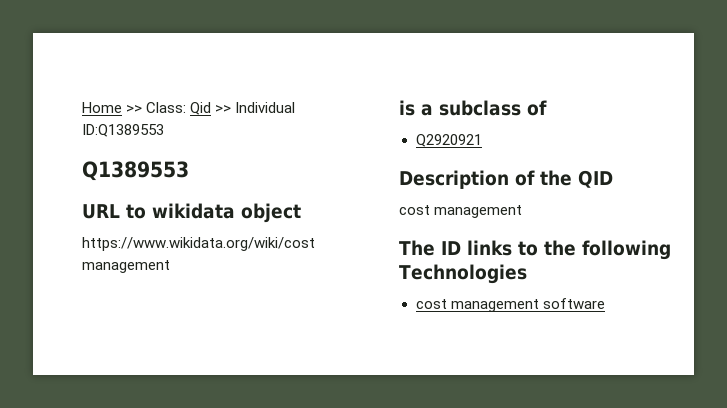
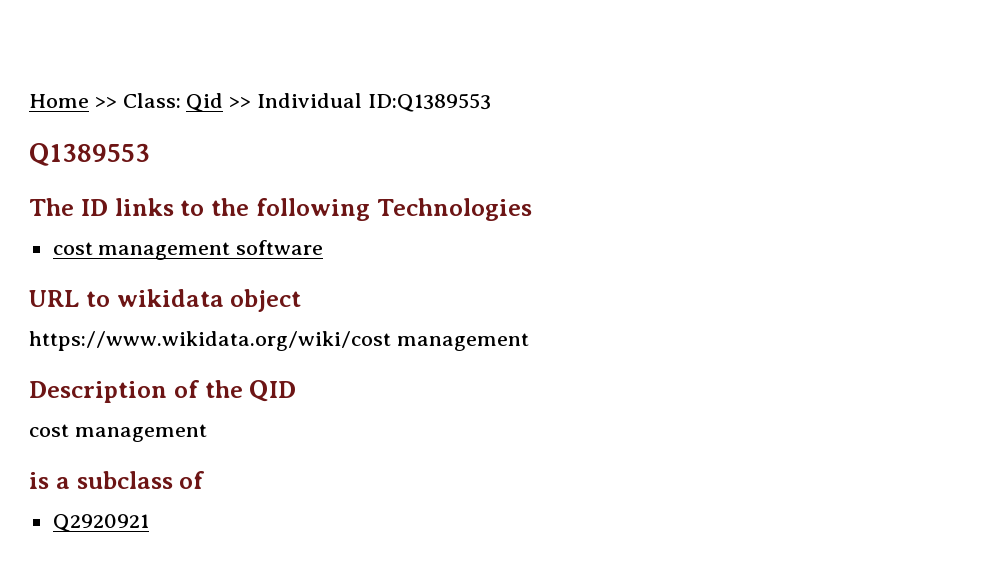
- URL to wikidata object
- https://www.wikidata.org/wiki/cost management
- is a subclass of
- Q2920921
- Description of the QID
- cost management
+ URL to wikidata object
+ https://www.wikidata.org/wiki/cost management
+ Description of the QID
+ cost management
+ is a subclass of
+ Q2920921

